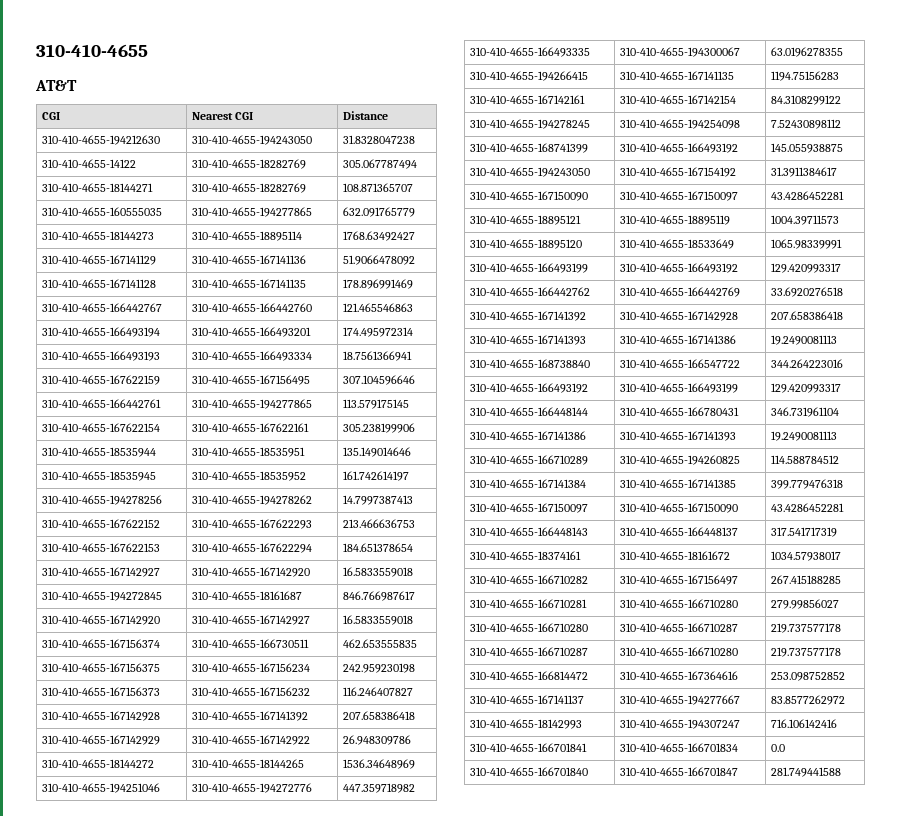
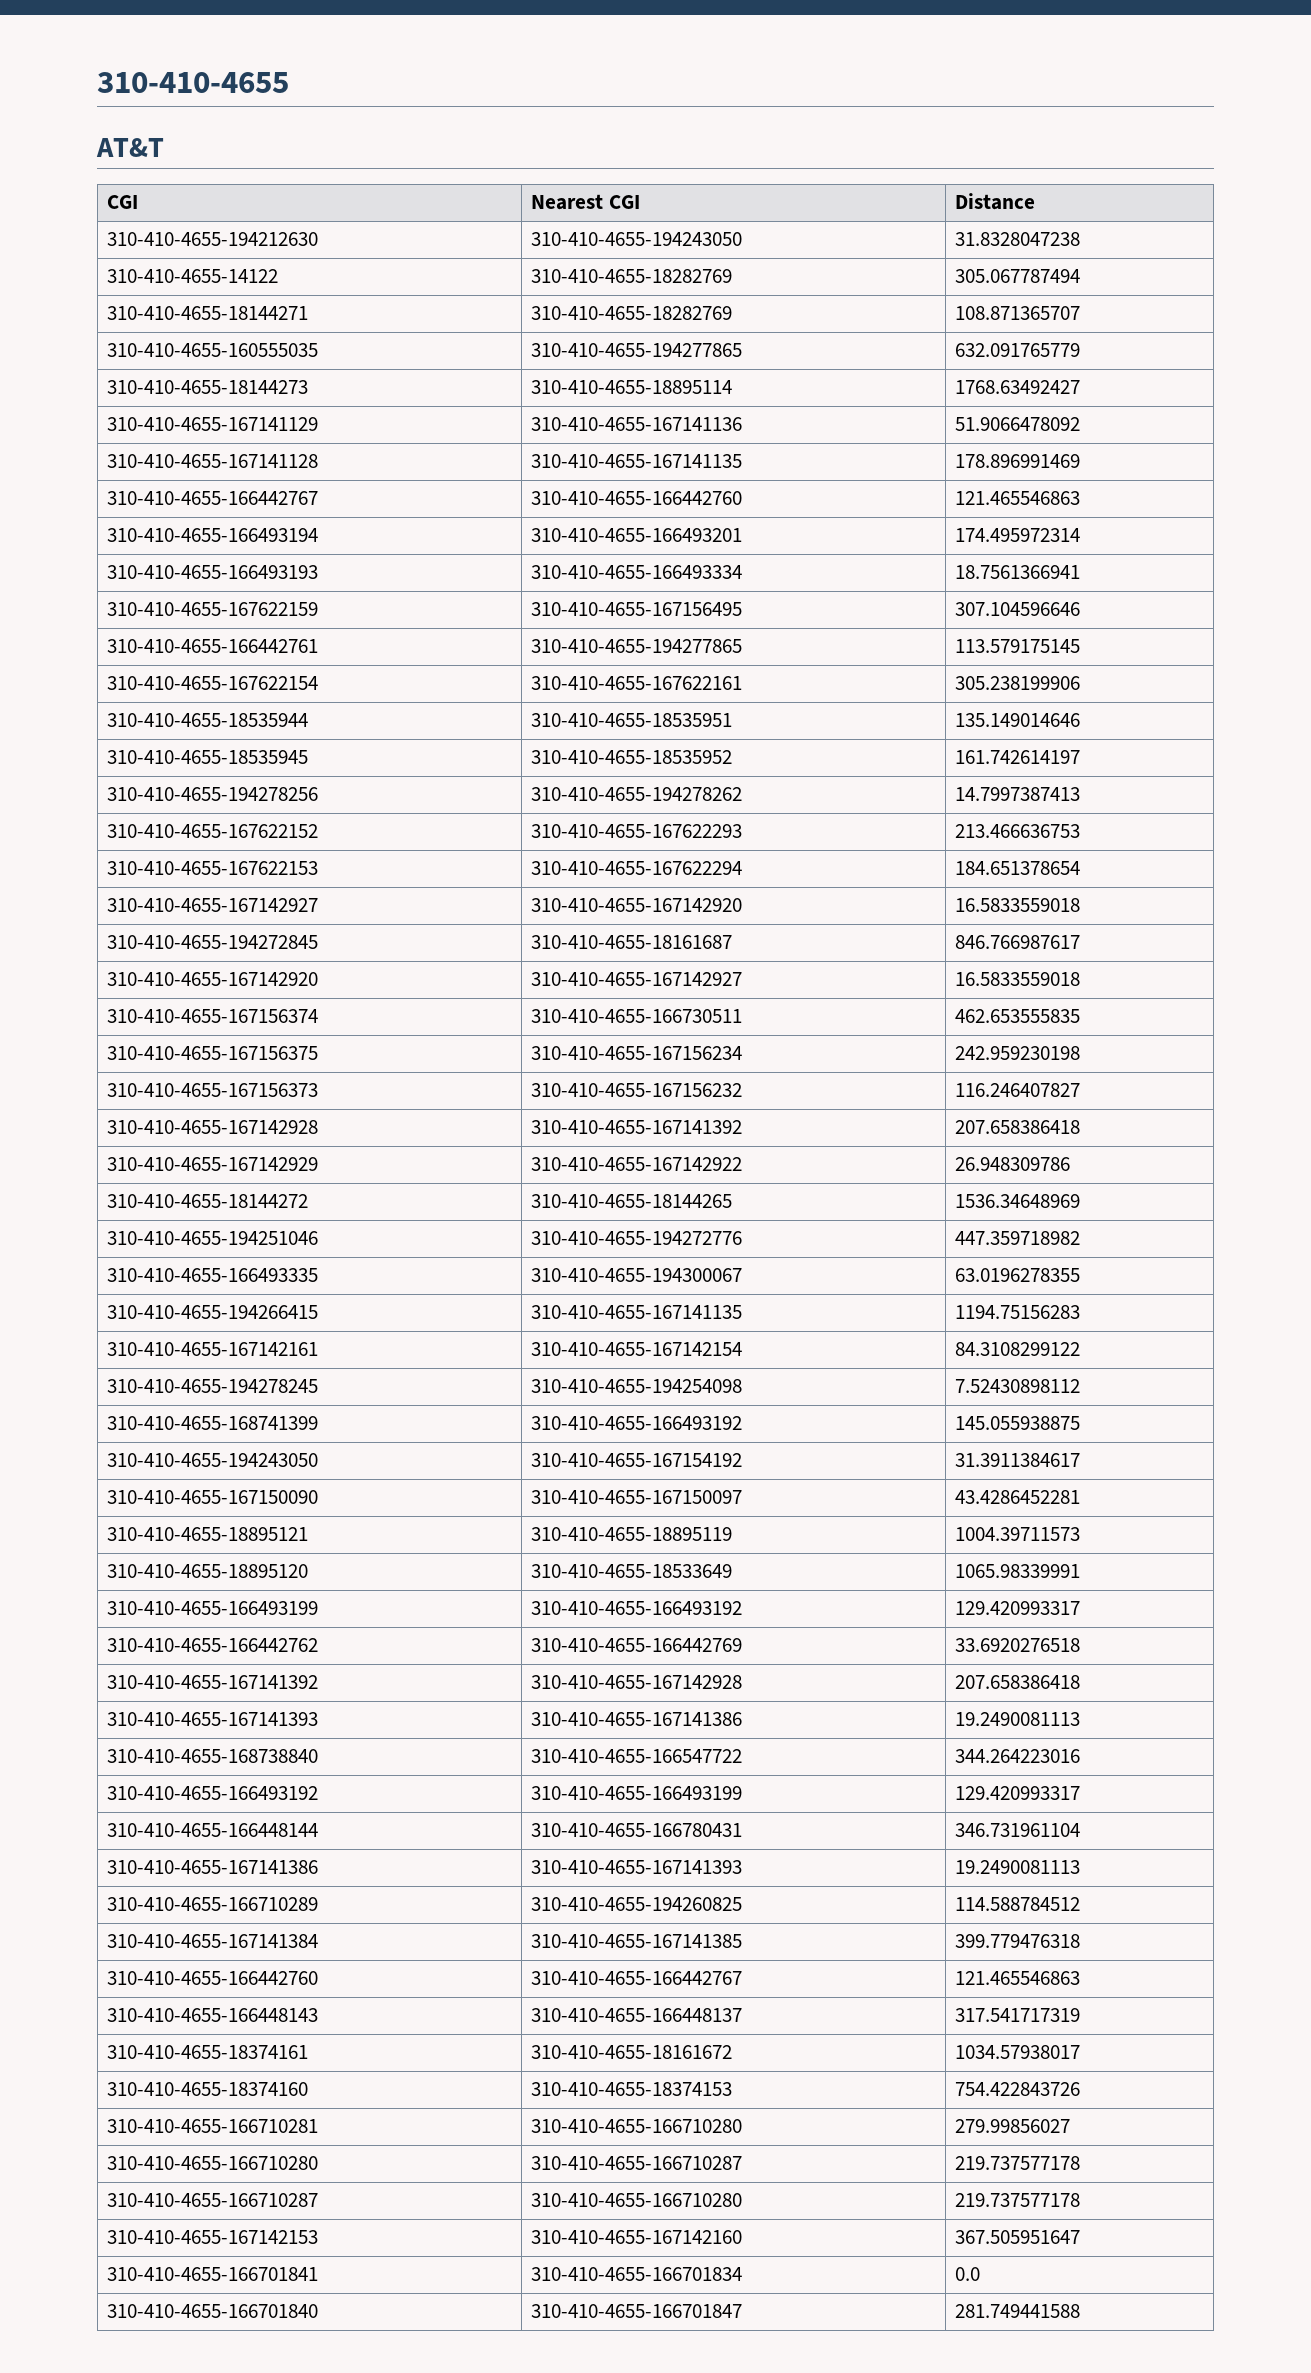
- 310-410-4655-167150097 | 310-410-4655-167150090 | 43.4286452281
+ 310-410-4655-166442760 | 310-410-4655-166442767 | 121.465546863
- 310-410-4655-166710282 | 310-410-4655-167156497 | 267.415188285
+ 310-410-4655-18374160 | 310-410-4655-18374153 | 754.422843726
- 310-410-4655-166814472 | 310-410-4655-167364616 | 253.098752852
- 310-410-4655-167141137 | 310-410-4655-194277667 | 83.8577262972
- 310-410-4655-18142993 | 310-410-4655-194307247 | 716.106142416
+ 310-410-4655-167142153 | 310-410-4655-167142160 | 367.505951647

